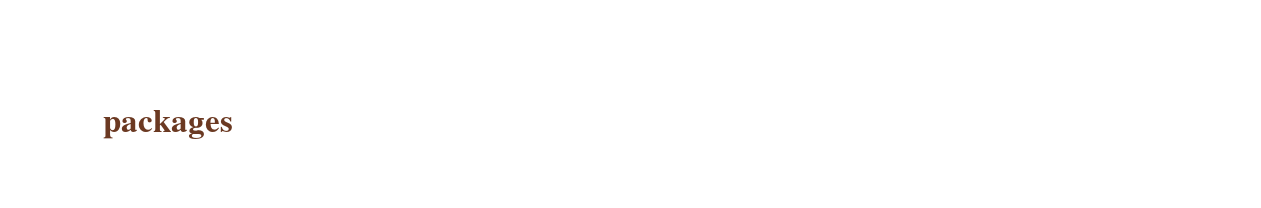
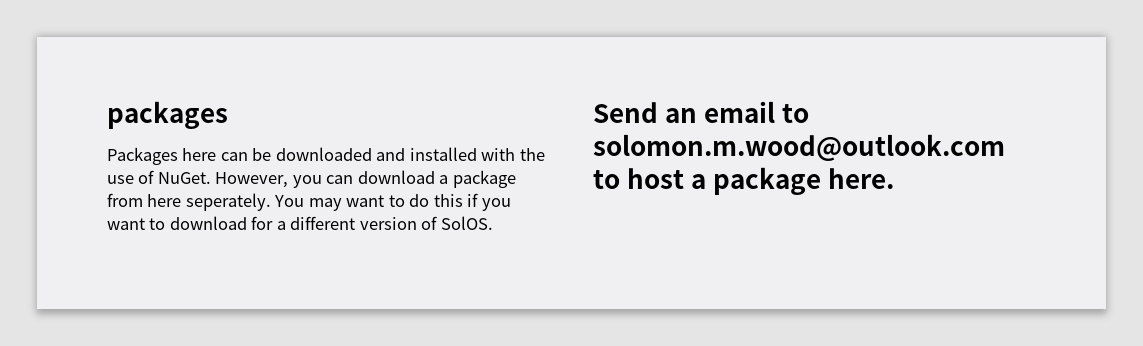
+ Packages here can be downloaded and installed with the use of NuGet. However, you can download a package from here seperately. You may want to do this if you want to download for a different version of SolOS.
+ Send an email to solomon.m.wood@outlook.com to host a package here.

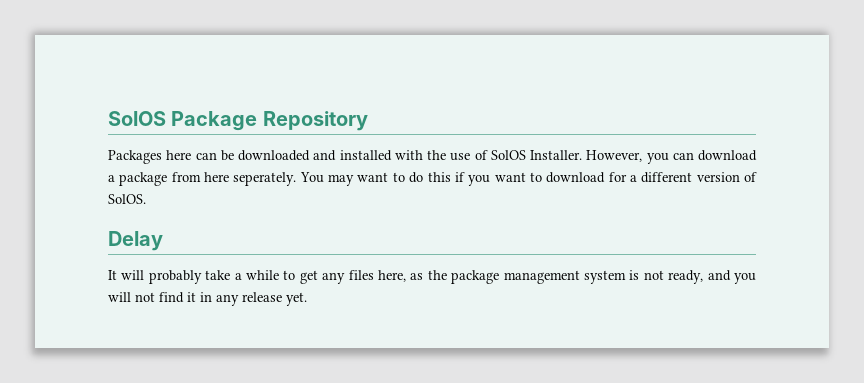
- packages
+ SolOS Package Repository
- Packages here can be downloaded and installed with the use of NuGet.
+ Packages here can be downloaded and installed with the use of SolOS Installer.
- Send an email to solomon.m.wood@outlook.com to host a package here.
+ Delay
+ It will probably take a while to get any files here, as the package management system is not ready, and you will not find it in any release yet.

